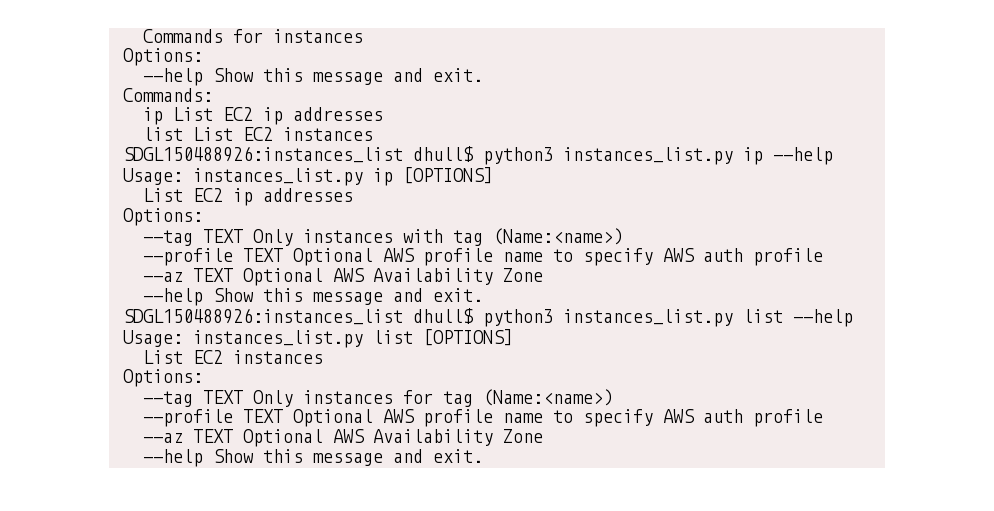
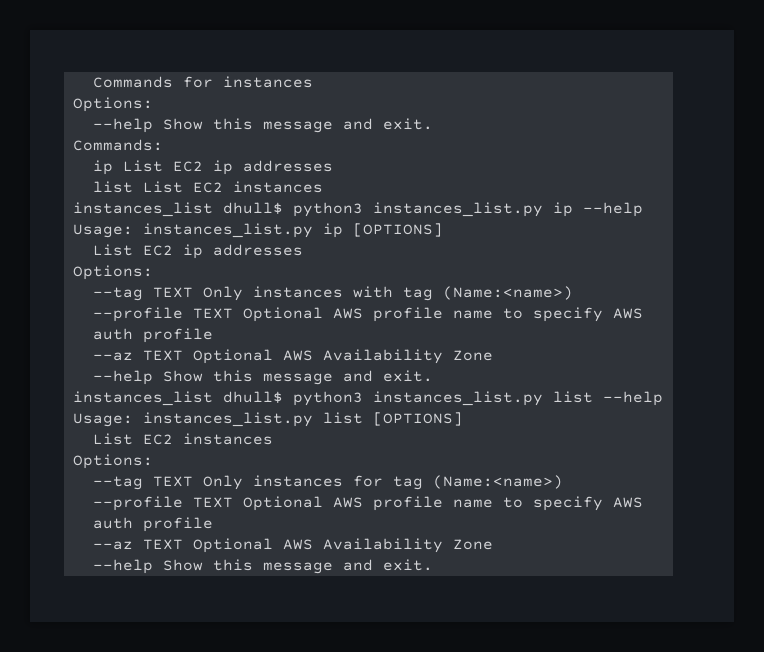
- SDGL150488926:instances_list dhull$ python3 instances_list.py ip --help
+ instances_list dhull$ python3 instances_list.py ip --help
- SDGL150488926:instances_list dhull$ python3 instances_list.py list --help
+ instances_list dhull$ python3 instances_list.py list --help

